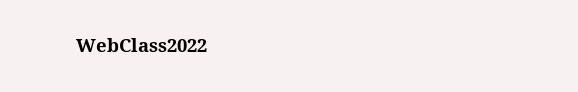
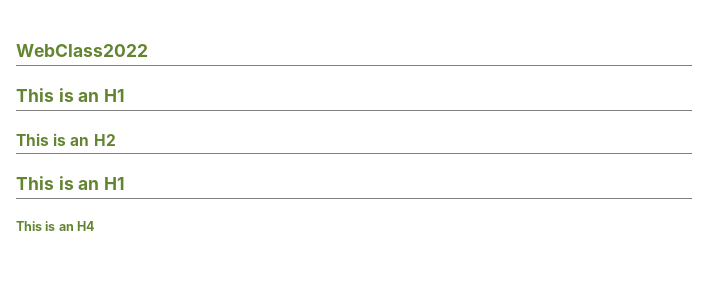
  WebClass2022
+ This is an H1
+ This is an H2
+ This is an H1
+ This is an H4

